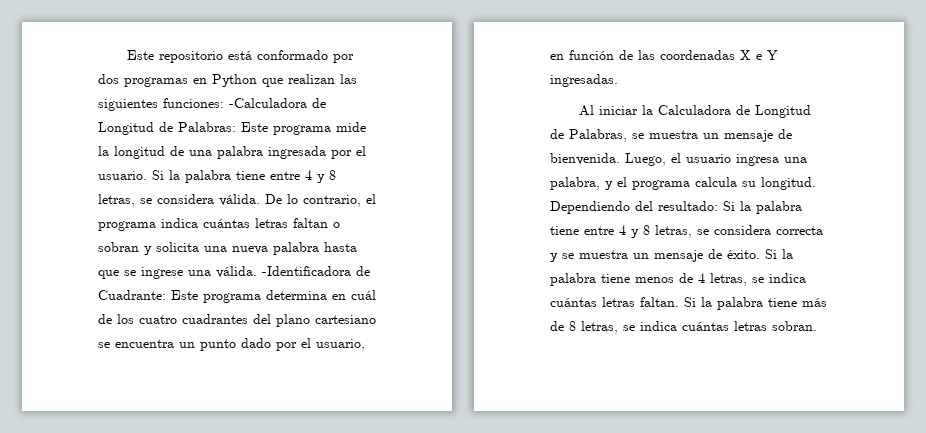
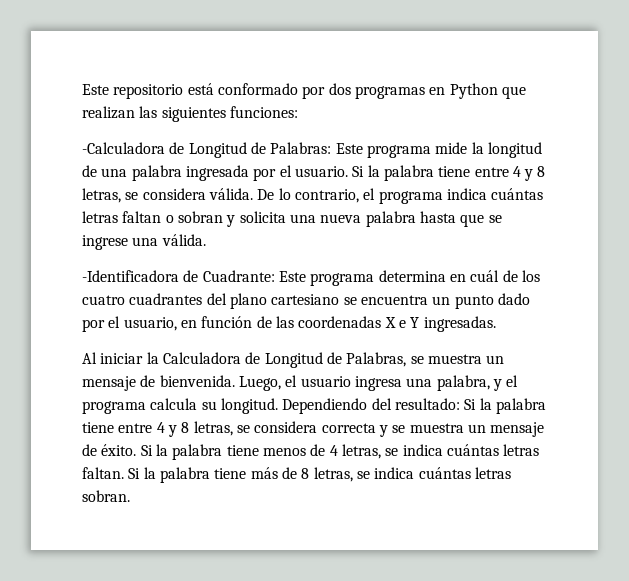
- Este repositorio está conformado por dos programas en Python que realizan las siguientes funciones: -Calculadora de Longitud de Palabras: Este programa mide la longitud de una palabra ingresada por el usuario.
+ Este repositorio está conformado por dos programas en Python que realizan las siguientes funciones:
+ -Calculadora de Longitud de Palabras: Este programa mide la longitud de una palabra ingresada por el usuario.
- De lo contrario, el programa indica cuántas letras faltan o sobran y solicita una nueva palabra hasta que se ingrese una válida. -Identificadora de Cuadrante: Este programa determina en cuál de los cuatro cuadrantes del plano cartesiano se encuentra un punto dado por el usuario, en función de las coordenadas X e Y ingresadas.
+ De lo contrario, el programa indica cuántas letras faltan o sobran y solicita una nueva palabra hasta que se ingrese una válida.
+ -Identificadora de Cuadrante: Este programa determina en cuál de los cuatro cuadrantes del plano cartesiano se encuentra un punto dado por el usuario, en función de las coordenadas X e Y ingresadas.

